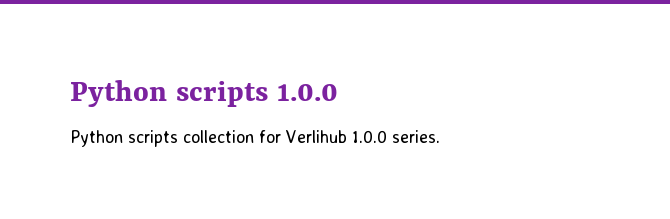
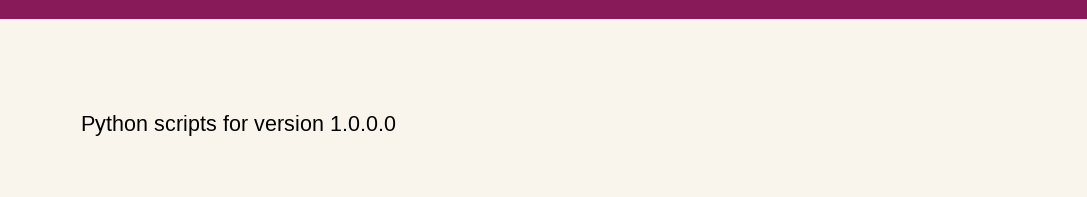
- Python scripts 1.0.0
- Python scripts collection for Verlihub 1.0.0 series.
+ Python scripts for version 1.0.0.0

